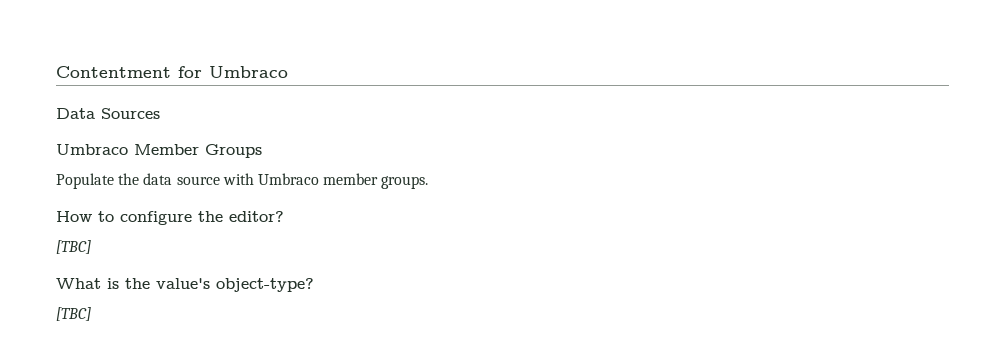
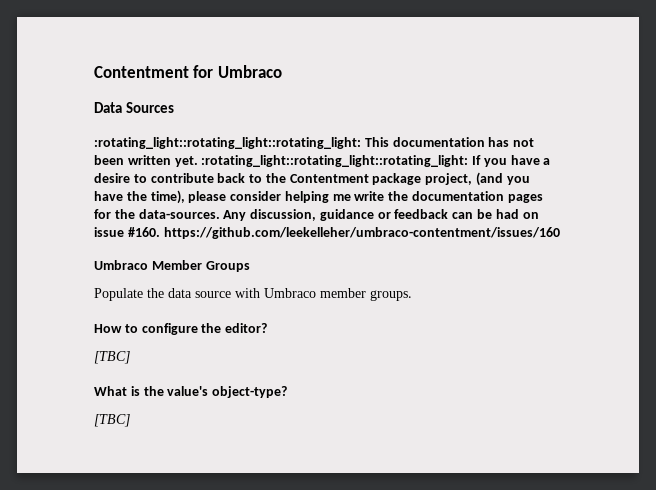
+ :rotating_light::rotating_light::rotating_light: This documentation has not been written yet. :rotating_light::rotating_light::rotating_light: If you have a desire to contribute back to the Contentment package project, (and you have the time), please consider helping me write the documentation pages for the data-sources. Any discussion, guidance or feedback can be had on issue #160. https://github.com/leekelleher/umbraco-contentment/issues/160

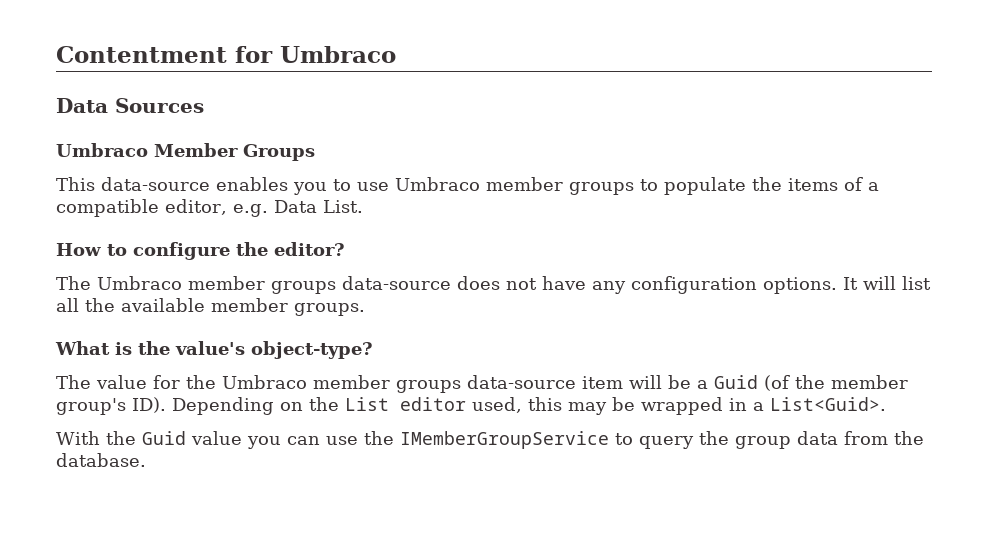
- :rotating_light::rotating_light::rotating_light: This documentation has not been written yet. :rotating_light::rotating_light::rotating_light: If you have a desire to contribute back to the Contentment package project, (and you have the time), please consider helping me write the documentation pages for the data-sources. Any discussion, guidance or feedback can be had on issue #160. https://github.com/leekelleher/umbraco-contentment/issues/160
  Umbraco Member Groups
- Populate the data source with Umbraco member groups.
+ This data-source enables you to use Umbraco member groups to populate the items of a compatible editor, e.g. Data List.
  How to configure the editor?
- [TBC]
+ The Umbraco member groups data-source does not have any configuration options. It will list all the available member groups.
  What is the value's object-type?
- [TBC]
+ The value for the Umbraco member groups data-source item will be a Guid (of the member group's ID). Depending on the List editor used, this may be wrapped in a List<Guid>.
+ With the Guid value you can use the IMemberGroupService to query the group data from the database.

